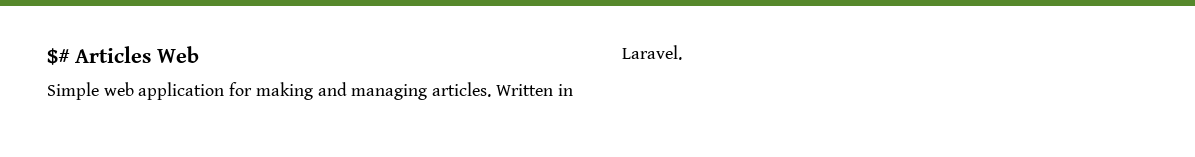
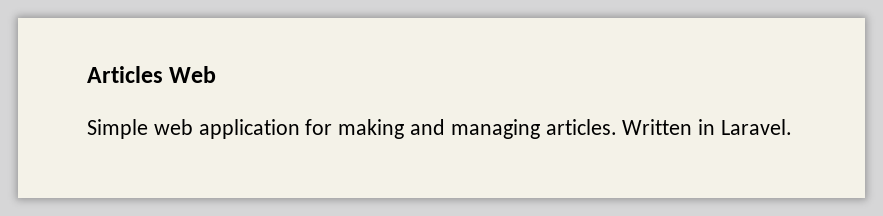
- $# Articles Web
+ Articles Web

